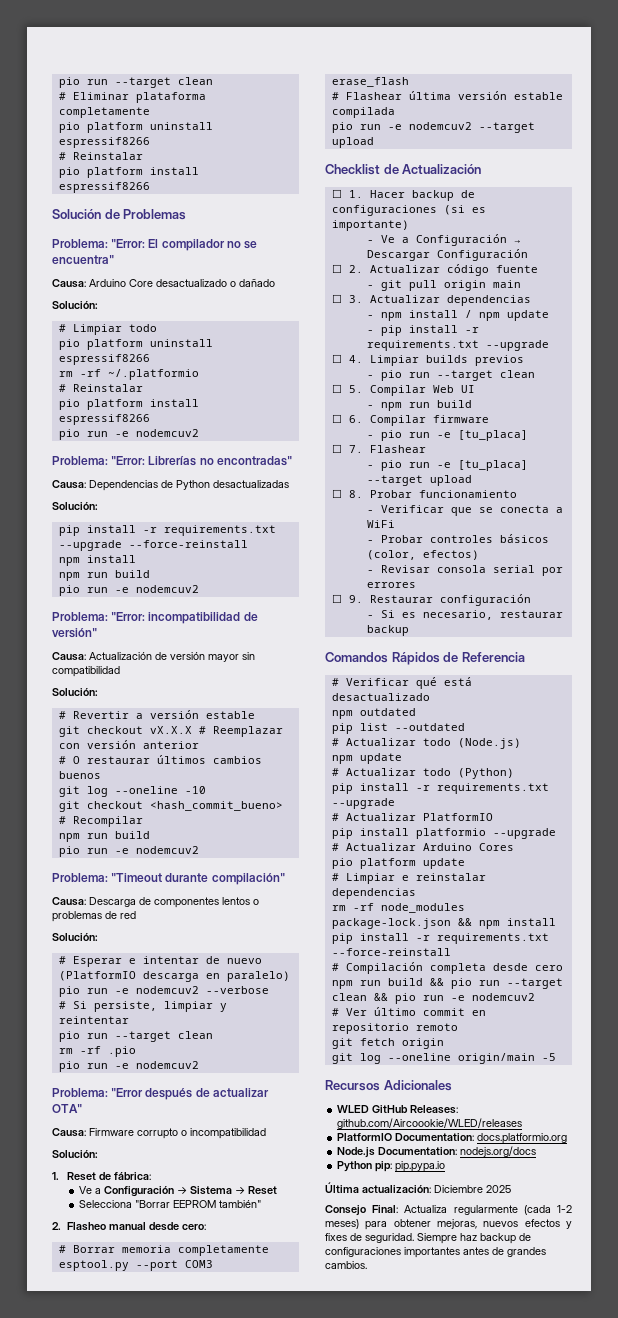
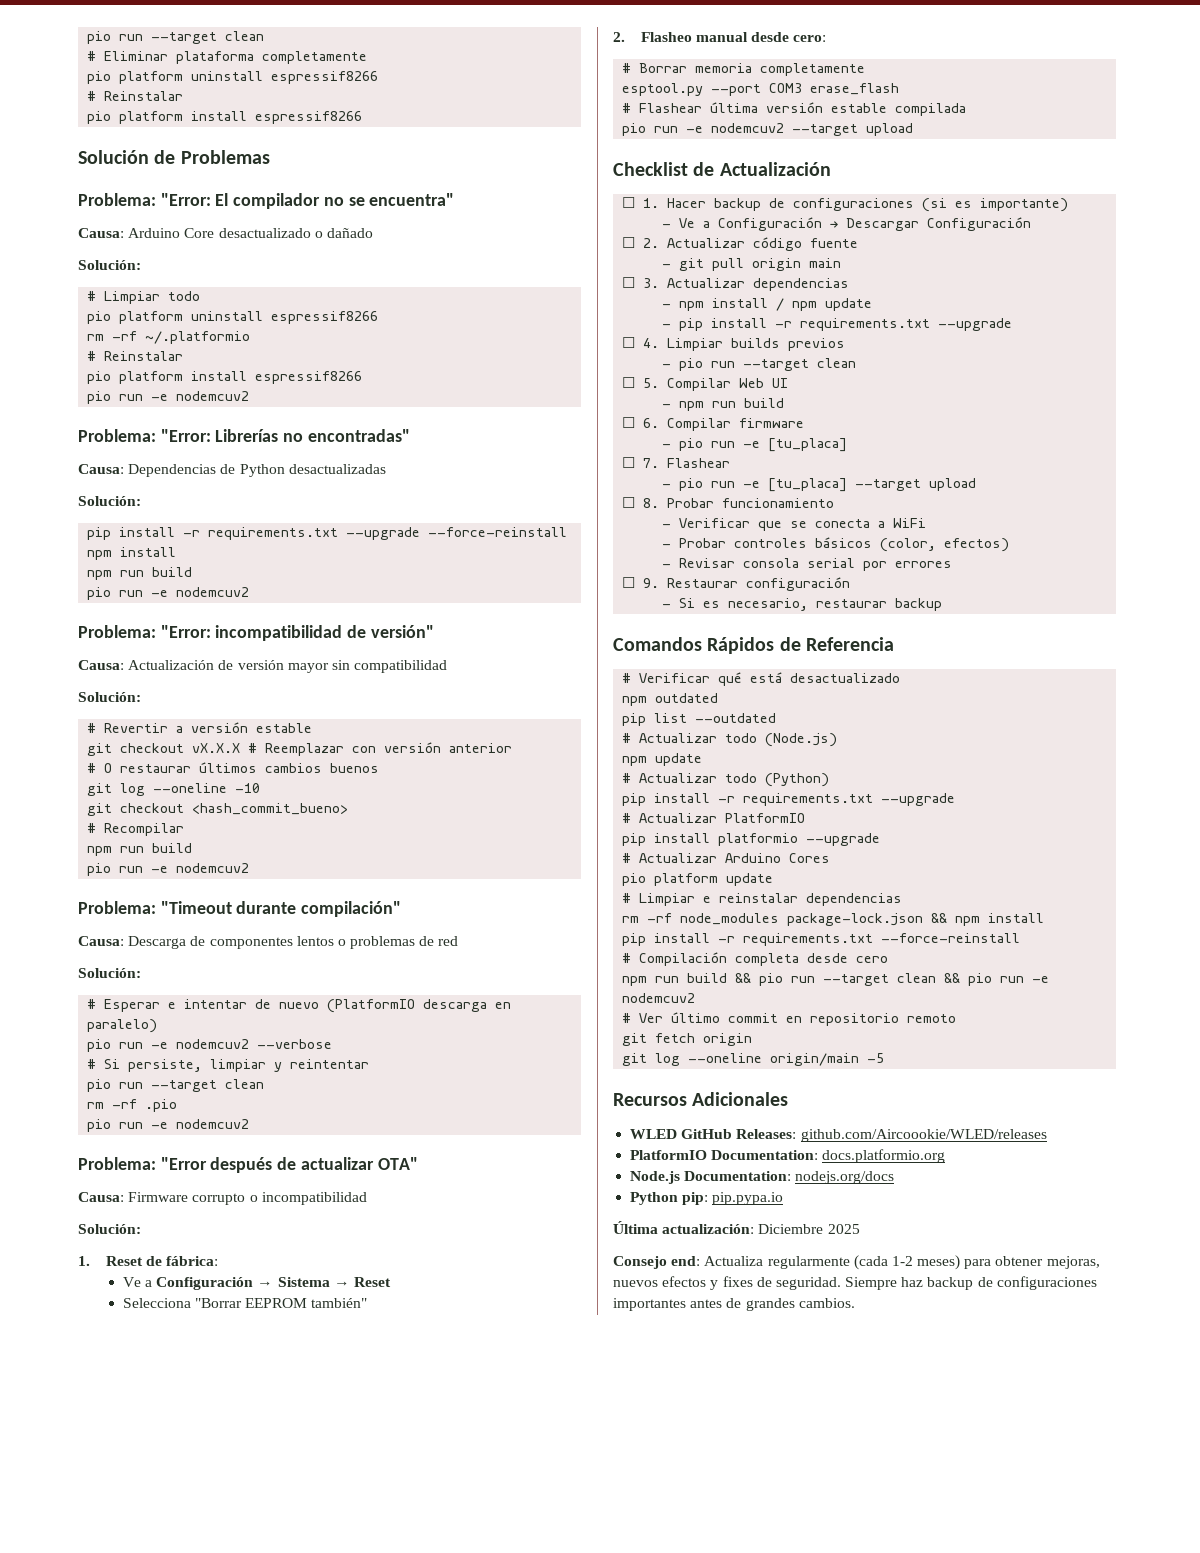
- Consejo Final: Actualiza regularmente (cada 1-2 meses) para obtener mejoras, nuevos efectos y fixes de seguridad.
+ Consejo end: Actualiza regularmente (cada 1-2 meses) para obtener mejoras, nuevos efectos y fixes de seguridad.

